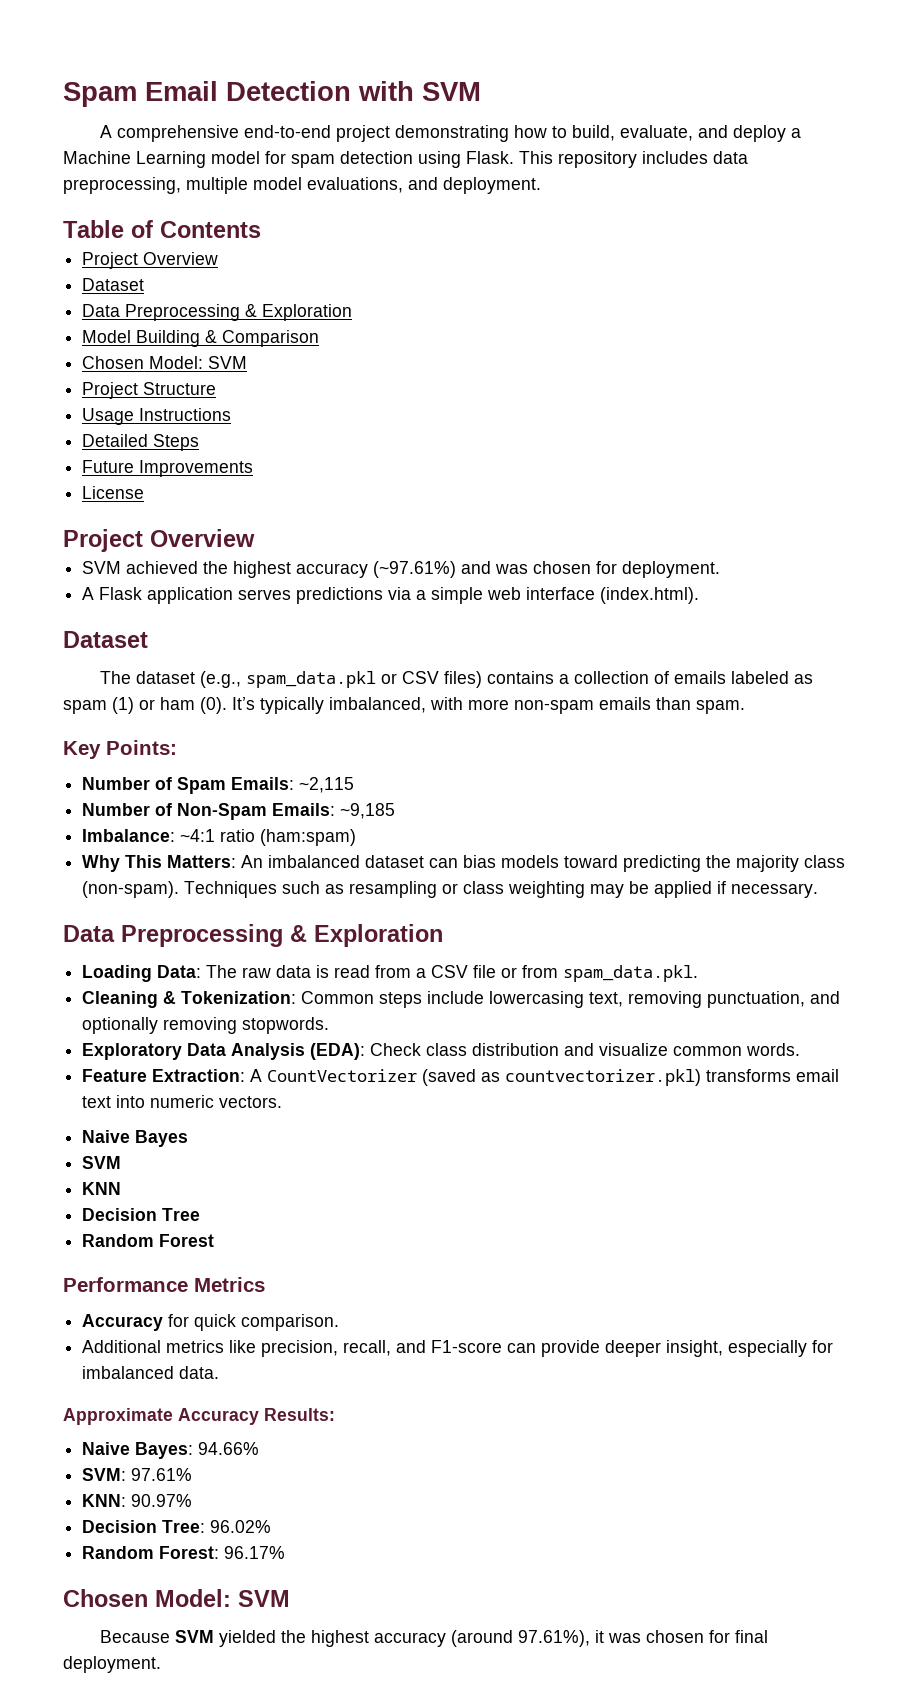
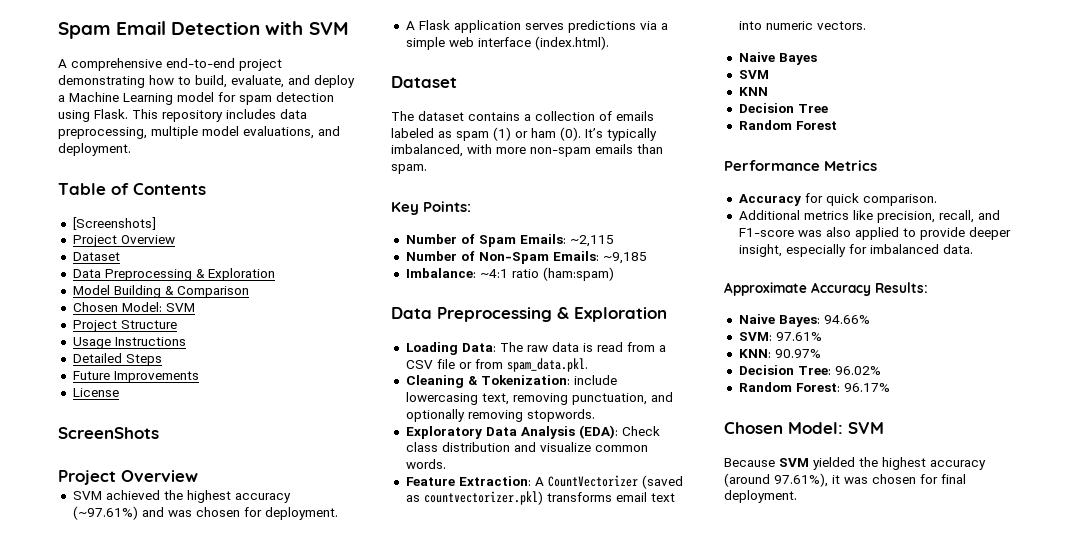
+ [Screenshots]
+ ScreenShots
- The dataset (e.g., spam_data.pkl or CSV files) contains a collection of emails labeled as spam (1) or ham (0).
+ The dataset contains a collection of emails labeled as spam (1) or ham (0).
- Why This Matters: An imbalanced dataset can bias models toward predicting the majority class (non-spam). Techniques such as resampling or class weighting may be applied if necessary.
- Cleaning & Tokenization: Common steps include lowercasing text, removing punctuation, and optionally removing stopwords.
+ Cleaning & Tokenization: include lowercasing text, removing punctuation, and optionally removing stopwords.
- Additional metrics like precision, recall, and F1-score can provide deeper insight, especially for imbalanced data.
+ Additional metrics like precision, recall, and F1-score was also applied to provide deeper insight, especially for imbalanced data.

